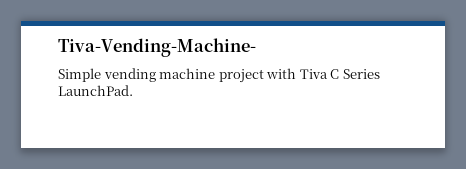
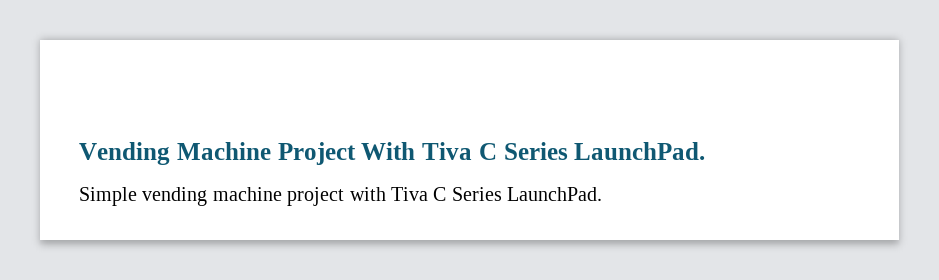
- Tiva-Vending-Machine-
+ Vending Machine Project With Tiva C Series LaunchPad.

